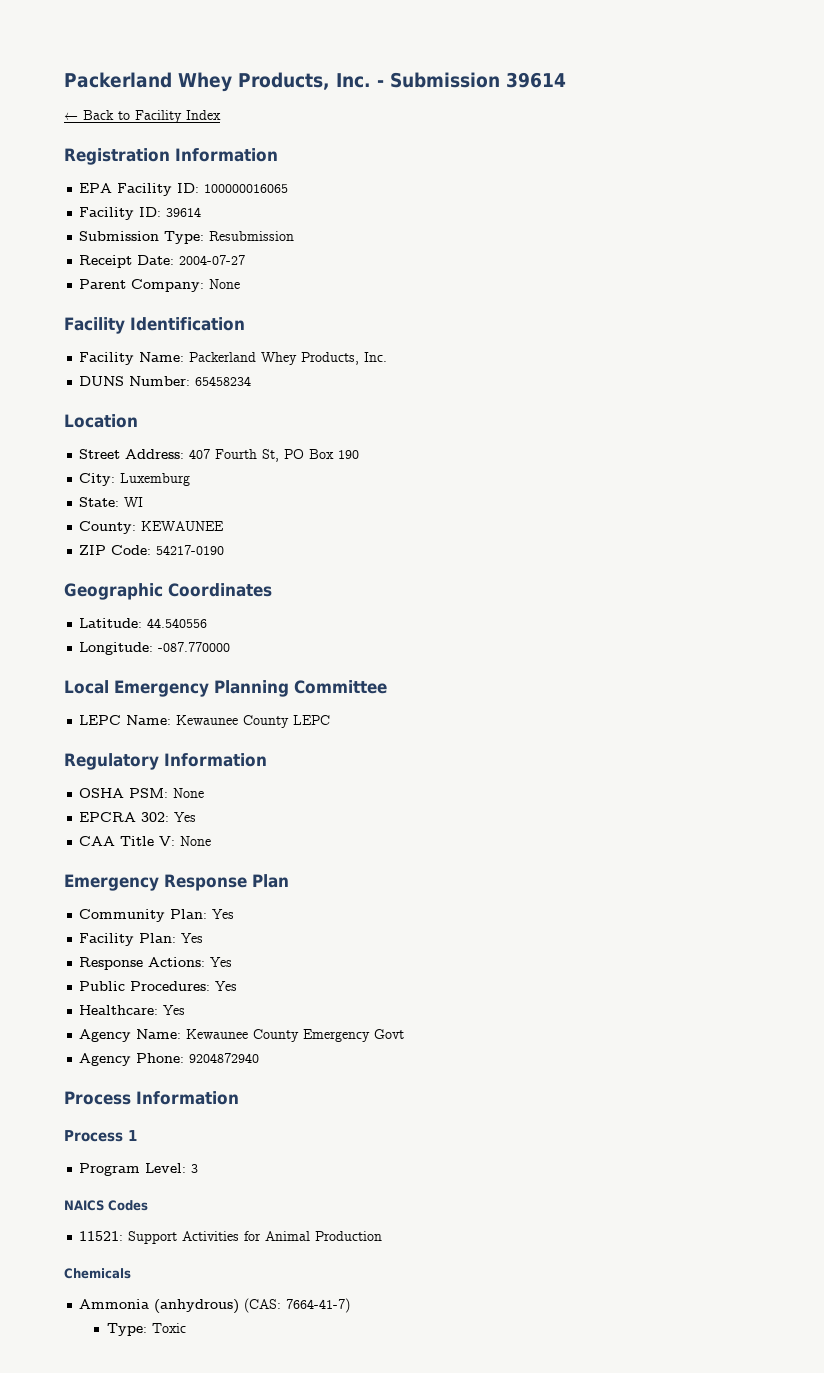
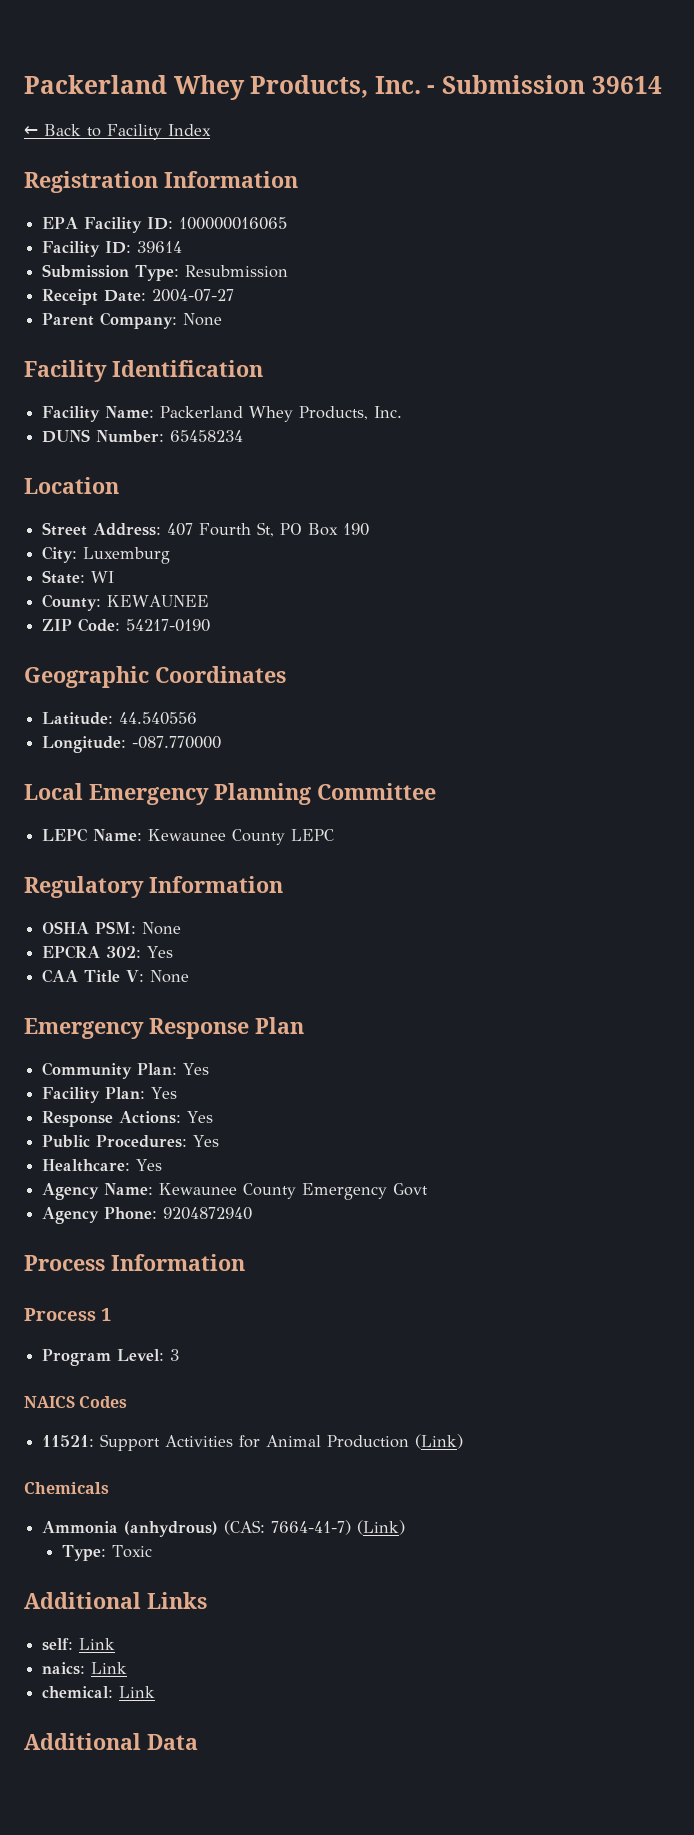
- 11521: Support Activities for Animal Production
+ 11521: Support Activities for Animal Production (Link)
- Ammonia (anhydrous) (CAS: 7664-41-7)
+ Ammonia (anhydrous) (CAS: 7664-41-7) (Link)
+ Additional Links
+ self: Link
+ naics: Link
+ chemical: Link
+ Additional Data

